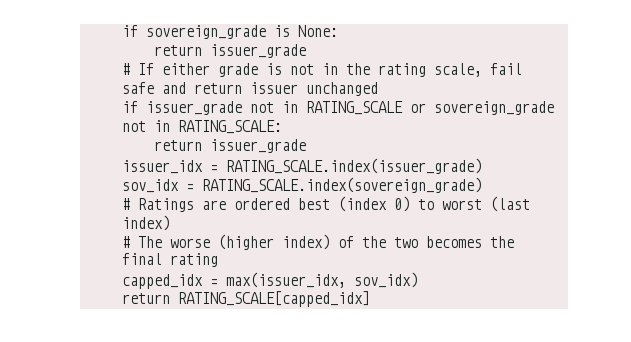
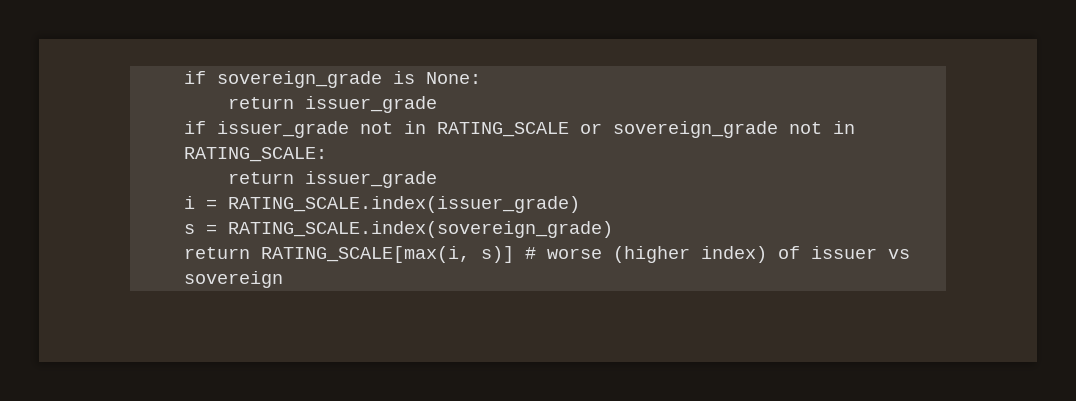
- # If either grade is not in the rating scale, fail safe and return issuer unchanged
- issuer_idx = RATING_SCALE.index(issuer_grade)
+ i = RATING_SCALE.index(issuer_grade)
- sov_idx = RATING_SCALE.index(sovereign_grade)
+ s = RATING_SCALE.index(sovereign_grade)
- # Ratings are ordered best (index 0) to worst (last index)
- # The worse (higher index) of the two becomes the final rating
- capped_idx = max(issuer_idx, sov_idx)
- return RATING_SCALE[capped_idx]
+ return RATING_SCALE[max(i, s)] # worse (higher index) of issuer vs sovereign

